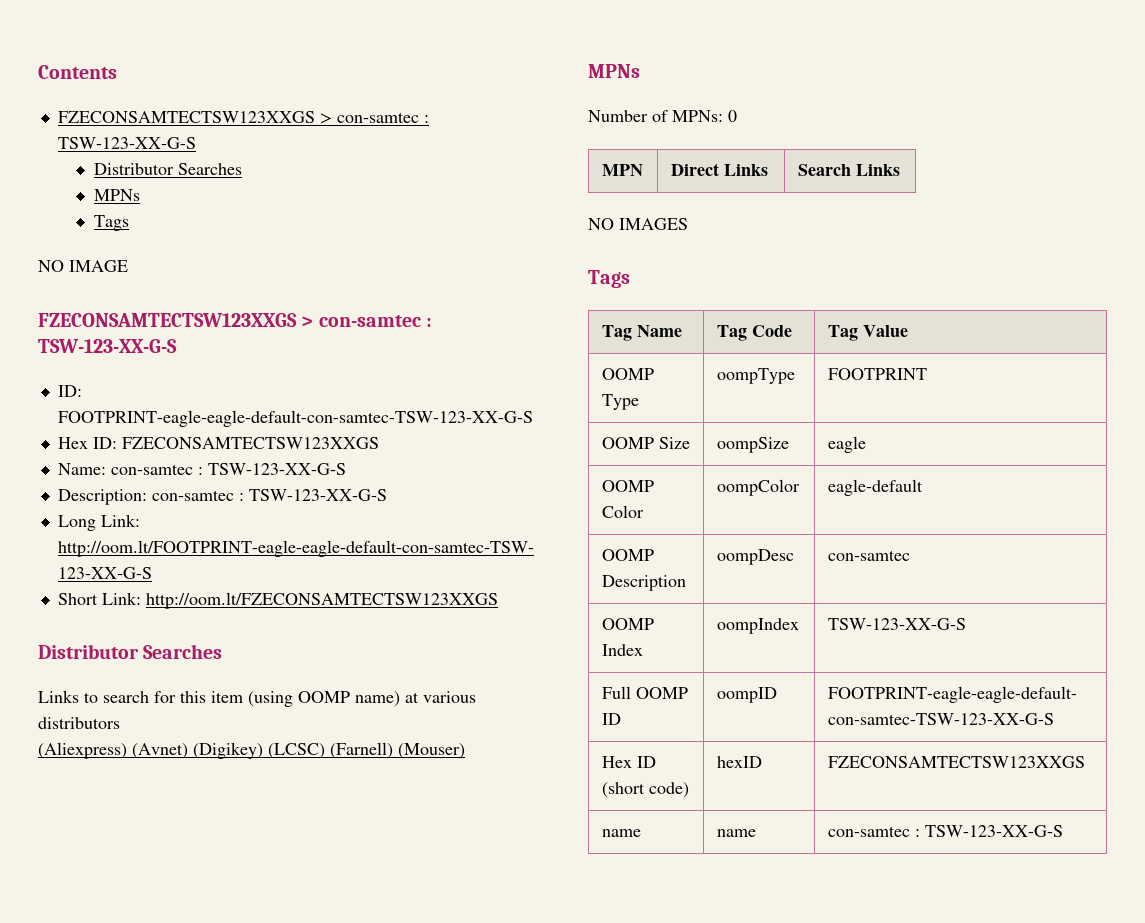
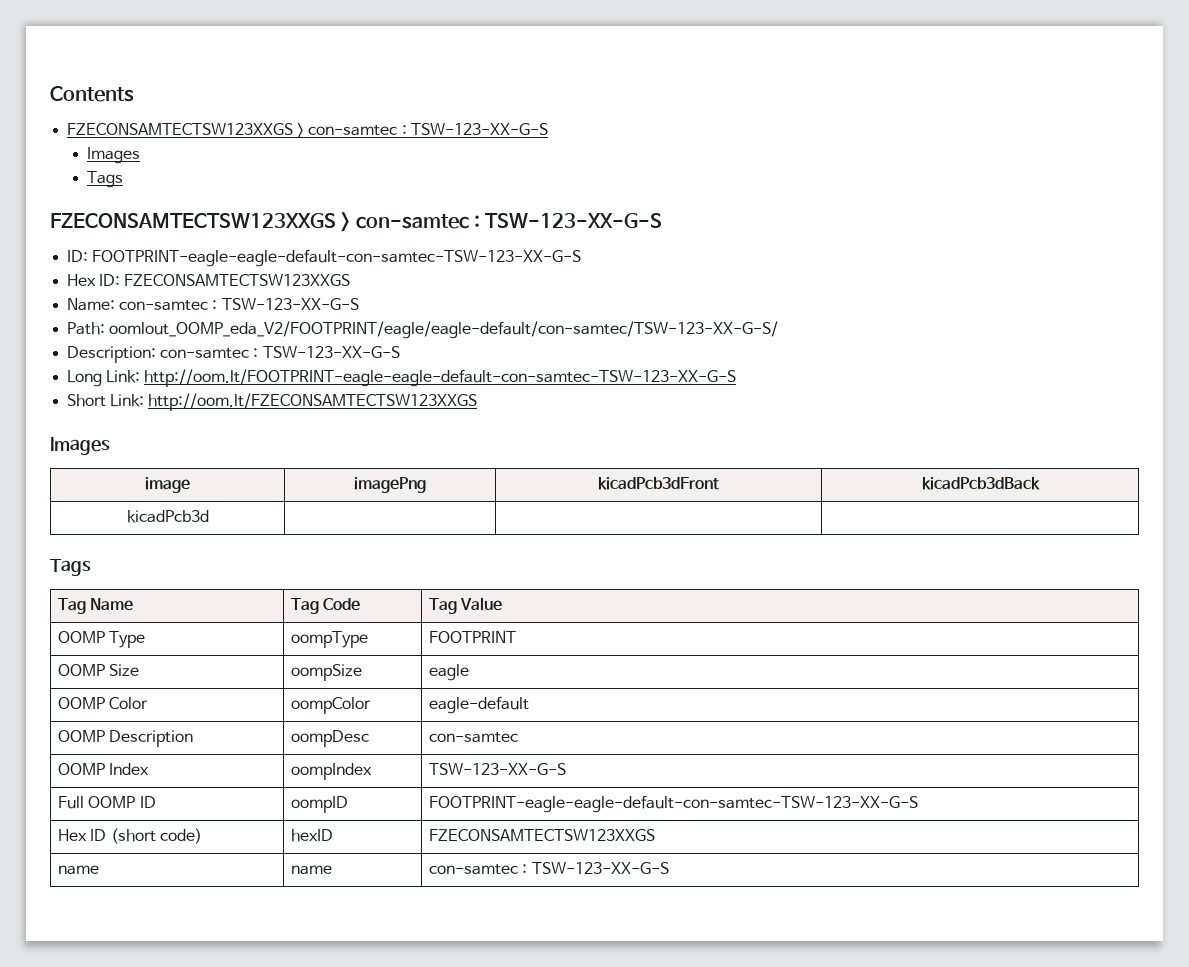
  Contents
  FZECONSAMTECTSW123XXGS > con-samtec : TSW-123-XX-G-S
- Distributor Searches
- MPNs
+ Images
  Tags
- NO IMAGE
+ Path: oomlout_OOMP_eda_V2/FOOTPRINT/eagle/eagle-default/con-samtec/TSW-123-XX-G-S/
  Short Link: http://oom.lt/FZECONSAMTECTSW123XXGS
- Distributor Searches
- Links to search for this item (using OOMP name) at various distributors
- (Aliexpress) (Avnet) (Digikey) (LCSC) (Farnell) (Mouser)
- MPNs
- Number of MPNs: 0
- MPN | Direct Links | Search Links
- NO IMAGES
+ Images
+ image | imagePng | kicadPcb3dFront | kicadPcb3dBack
+ kicadPcb3d | | |

